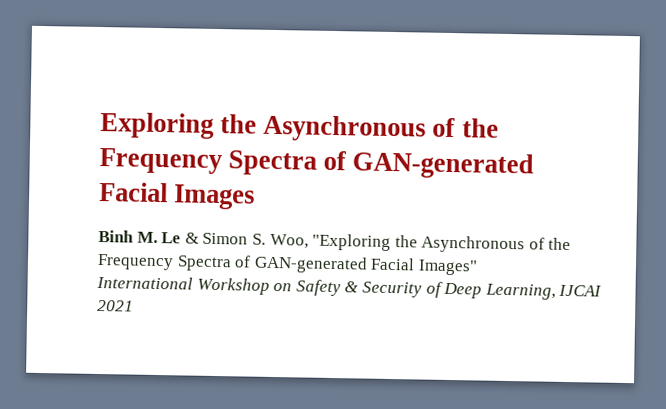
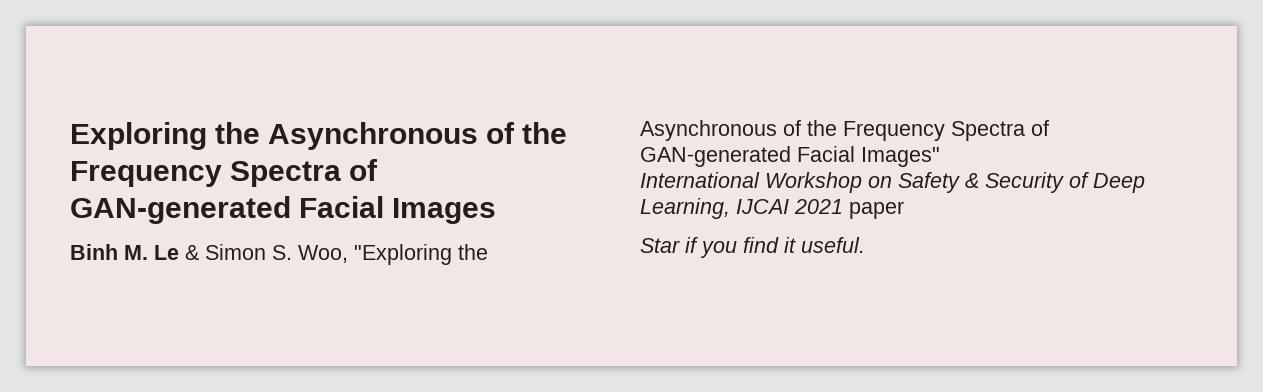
- International Workshop on Safety & Security of Deep Learning, IJCAI 2021
+ International Workshop on Safety & Security of Deep Learning, IJCAI 2021 paper
+ Star if you find it useful.

